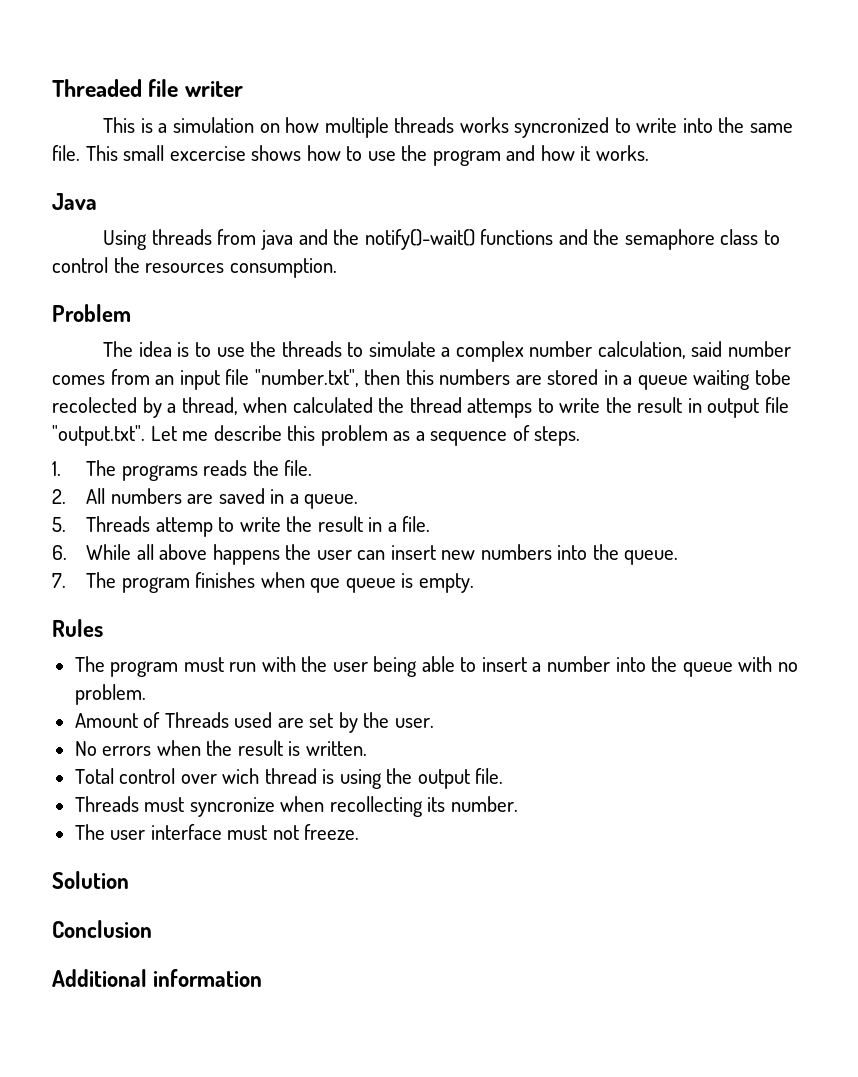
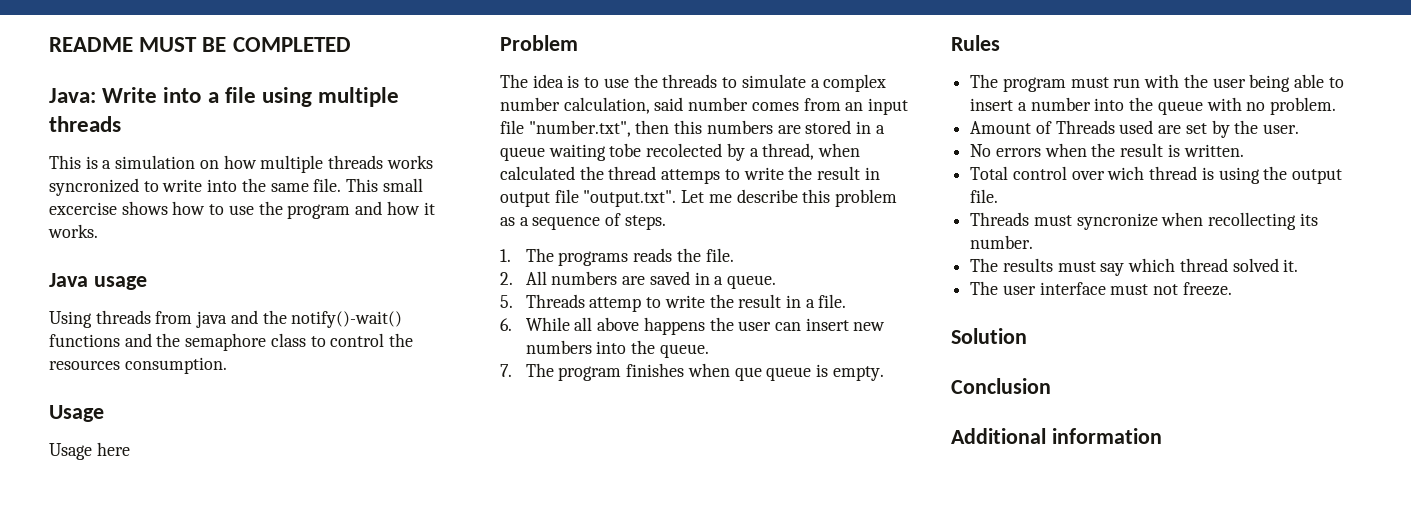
- Threaded file writer
+ README MUST BE COMPLETED
+ Java: Write into a file using multiple threads
- Java
+ Java usage
  Using threads from java and the notify()-wait() functions and the semaphore class to control the resources consumption.
+ Usage
+ Usage here
+ The results must say which thread solved it.

